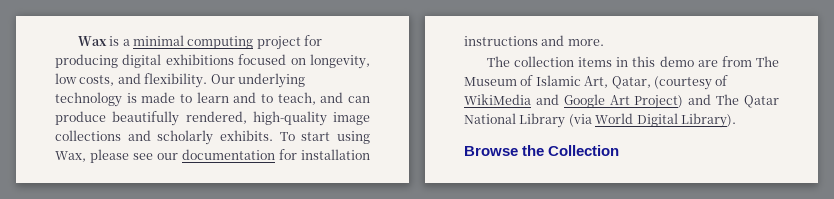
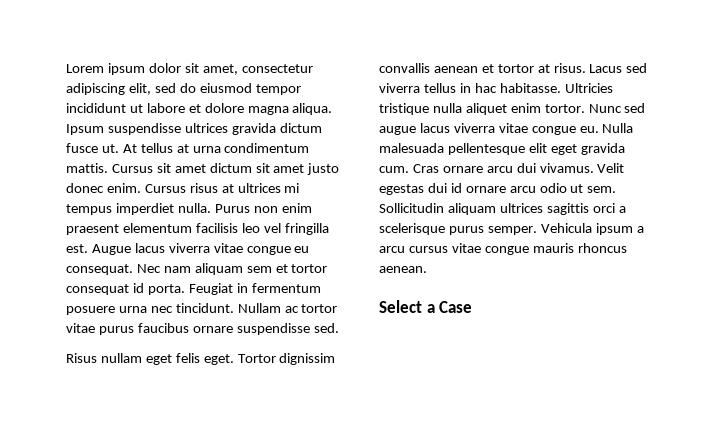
- Wax is a minimal computing project for producing digital exhibitions focused on longevity, low costs, and flexibility. Our underlying technology is made to learn and to teach, and can produce beautifully rendered, high-quality image collections and scholarly exhibits. To start using Wax, please see our documentation for installation instructions and more.
- The collection items in this demo are from The Museum of Islamic Art, Qatar, (courtesy of WikiMedia and Google Art Project) and The Qatar National Library (via World Digital Library).
- Browse the Collection
+ Lorem ipsum dolor sit amet, consectetur adipiscing elit, sed do eiusmod tempor incididunt ut labore et dolore magna aliqua. Ipsum suspendisse ultrices gravida dictum fusce ut. At tellus at urna condimentum mattis. Cursus sit amet dictum sit amet justo donec enim. Cursus risus at ultrices mi tempus imperdiet nulla. Purus non enim praesent elementum facilisis leo vel fringilla est. Augue lacus viverra vitae congue eu consequat. Nec nam aliquam sem et tortor consequat id porta. Feugiat in fermentum posuere urna nec tincidunt. Nullam ac tortor vitae purus faucibus ornare suspendisse sed.
+ Risus nullam eget felis eget. Tortor dignissim convallis aenean et tortor at risus. Lacus sed viverra tellus in hac habitasse. Ultricies tristique nulla aliquet enim tortor. Nunc sed augue lacus viverra vitae congue eu. Nulla malesuada pellentesque elit eget gravida cum. Cras ornare arcu dui vivamus. Velit egestas dui id ornare arcu odio ut sem. Sollicitudin aliquam ultrices sagittis orci a scelerisque purus semper. Vehicula ipsum a arcu cursus vitae congue mauris rhoncus aenean.
+ Select a Case

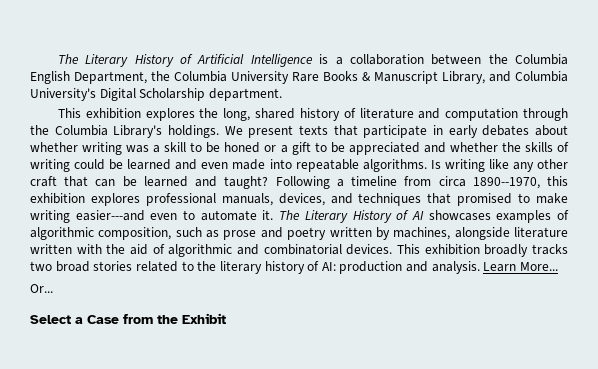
- Lorem ipsum dolor sit amet, consectetur adipiscing elit, sed do eiusmod tempor incididunt ut labore et dolore magna aliqua. Ipsum suspendisse ultrices gravida dictum fusce ut. At tellus at urna condimentum mattis. Cursus sit amet dictum sit amet justo donec enim. Cursus risus at ultrices mi tempus imperdiet nulla. Purus non enim praesent elementum facilisis leo vel fringilla est. Augue lacus viverra vitae congue eu consequat. Nec nam aliquam sem et tortor consequat id porta. Feugiat in fermentum posuere urna nec tincidunt. Nullam ac tortor vitae purus faucibus ornare suspendisse sed.
- Risus nullam eget felis eget. Tortor dignissim convallis aenean et tortor at risus. Lacus sed viverra tellus in hac habitasse. Ultricies tristique nulla aliquet enim tortor. Nunc sed augue lacus viverra vitae congue eu. Nulla malesuada pellentesque elit eget gravida cum. Cras ornare arcu dui vivamus. Velit egestas dui id ornare arcu odio ut sem. Sollicitudin aliquam ultrices sagittis orci a scelerisque purus semper. Vehicula ipsum a arcu cursus vitae congue mauris rhoncus aenean.
+ The Literary History of Artificial Intelligence is a collaboration between the Columbia English Department, the Columbia University Rare Books & Manuscript Library, and Columbia University's Digital Scholarship department.
+ This exhibition explores the long, shared history of literature and computation through the Columbia Library's holdings. We present texts that participate in early debates about whether writing was a skill to be honed or a gift to be appreciated and whether the skills of writing could be learned and even made into repeatable algorithms. Is writing like any other craft that can be learned and taught? Following a timeline from circa 1890--1970, this exhibition explores professional manuals, devices, and techniques that promised to make writing easier---and even to automate it. The Literary History of AI showcases examples of algorithmic composition, such as prose and poetry written by machines, alongside literature written with the aid of algorithmic and combinatorial devices. This exhibition broadly tracks two broad stories related to the literary history of AI: production and analysis. Learn More...
+ Or...
- Select a Case
+ Select a Case from the Exhibit

